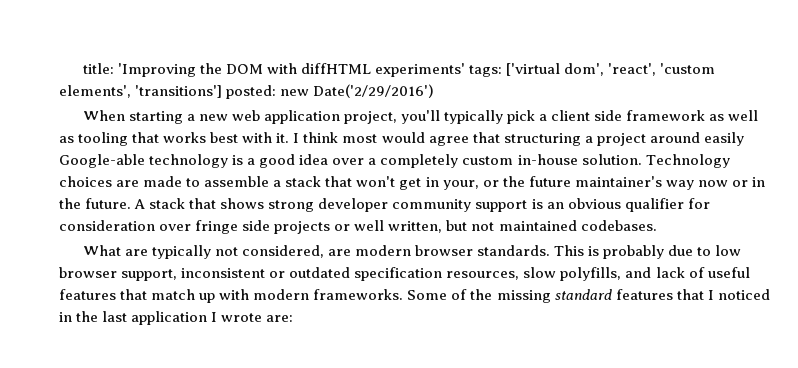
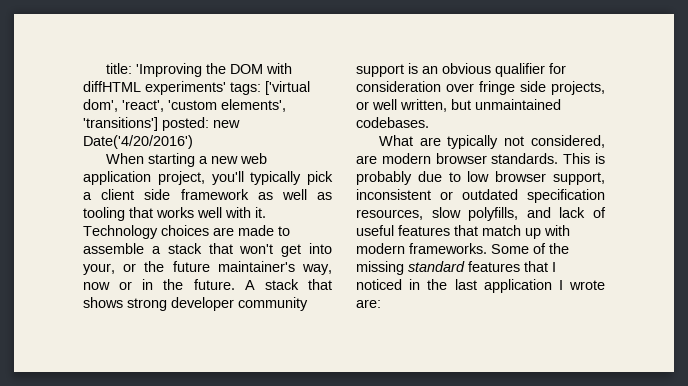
- title: 'Improving the DOM with diffHTML experiments' tags: ['virtual dom', 'react', 'custom elements', 'transitions'] posted: new Date('2/29/2016')
+ title: 'Improving the DOM with diffHTML experiments' tags: ['virtual dom', 'react', 'custom elements', 'transitions'] posted: new Date('4/20/2016')
- When starting a new web application project, you'll typically pick a client side framework as well as tooling that works best with it.
+ When starting a new web application project, you'll typically pick a client side framework as well as tooling that works well with it.
- I think most would agree that structuring a project around easily Google-able technology is a good idea over a completely custom in-house solution.
- Technology choices are made to assemble a stack that won't get in your, or the future maintainer's way now or in the future.
+ Technology choices are made to assemble a stack that won't get into your, or the future maintainer's way, now or in the future.
- A stack that shows strong developer community support is an obvious qualifier for consideration over fringe side projects or well written, but not maintained codebases.
+ A stack that shows strong developer community support is an obvious qualifier for consideration over fringe side projects, or well written, but unmaintained codebases.

